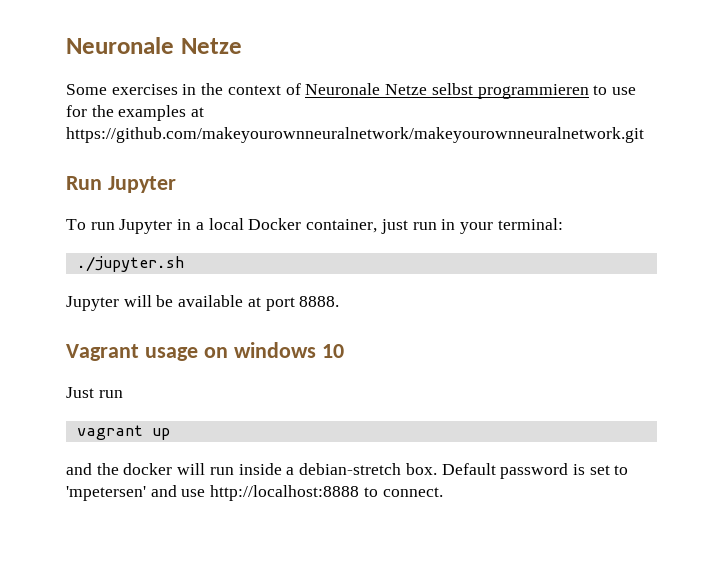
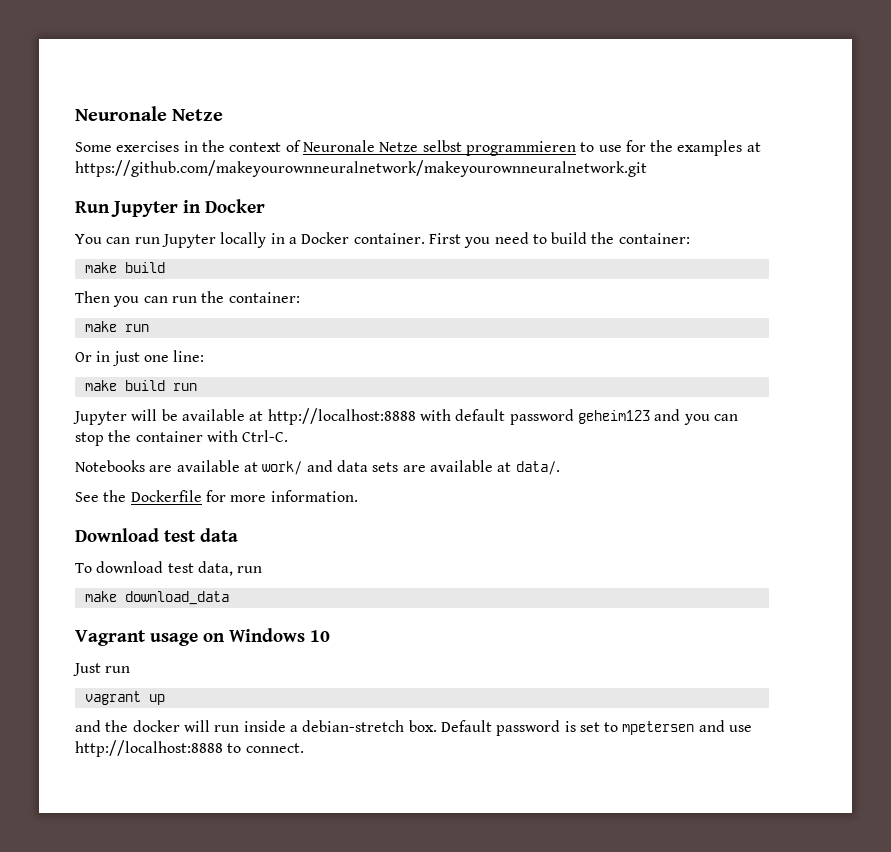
- Run Jupyter
- To run Jupyter in a local Docker container, just run in your terminal:
- ./jupyter.sh
+ Run Jupyter in Docker
+ You can run Jupyter locally in a Docker container. First you need to build the container:
+ make build
+ Then you can run the container:
+ make run
+ Or in just one line:
+ make build run
- Jupyter will be available at port 8888.
+ Jupyter will be available at http://localhost:8888 with default password geheim123 and you can stop the container with Ctrl-C.
+ Notebooks are available at work/ and data sets are available at data/.
+ See the Dockerfile for more information.
+ Download test data
+ To download test data, run
+ make download_data
- Vagrant usage on windows 10
+ Vagrant usage on Windows 10
- Default password is set to 'mpetersen' and use http://localhost:8888 to connect.
+ Default password is set to mpetersen and use http://localhost:8888 to connect.

